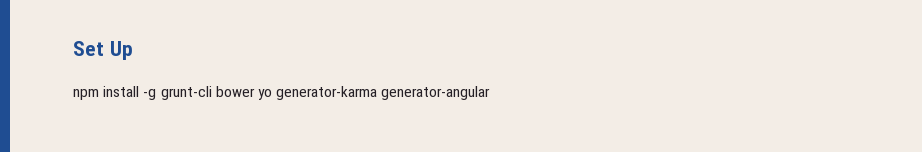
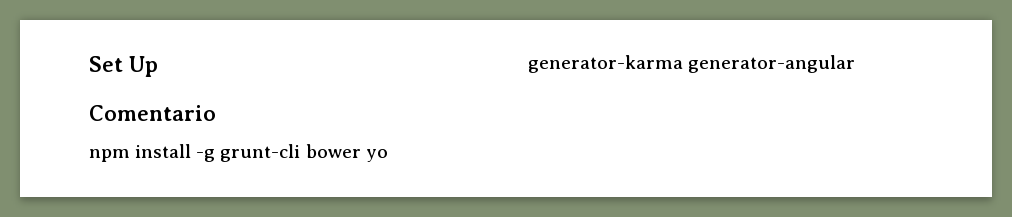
+ Comentario

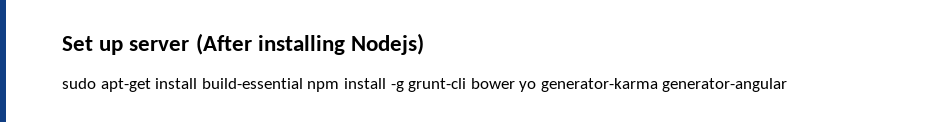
- Set Up
- Comentario
- npm install -g grunt-cli bower yo generator-karma generator-angular
+ Set up server (After installing Nodejs)
+ sudo apt-get install build-essential npm install -g grunt-cli bower yo generator-karma generator-angular

